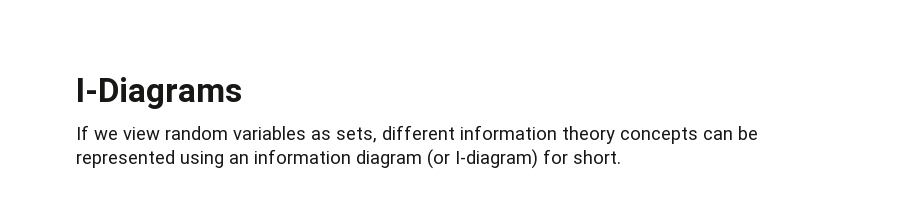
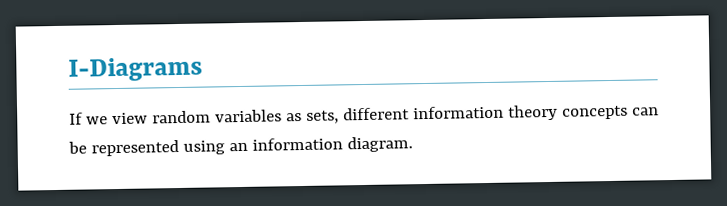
- If we view random variables as sets, different information theory concepts can be represented using an information diagram (or I-diagram) for short.
+ If we view random variables as sets, different information theory concepts can be represented using an information diagram.

